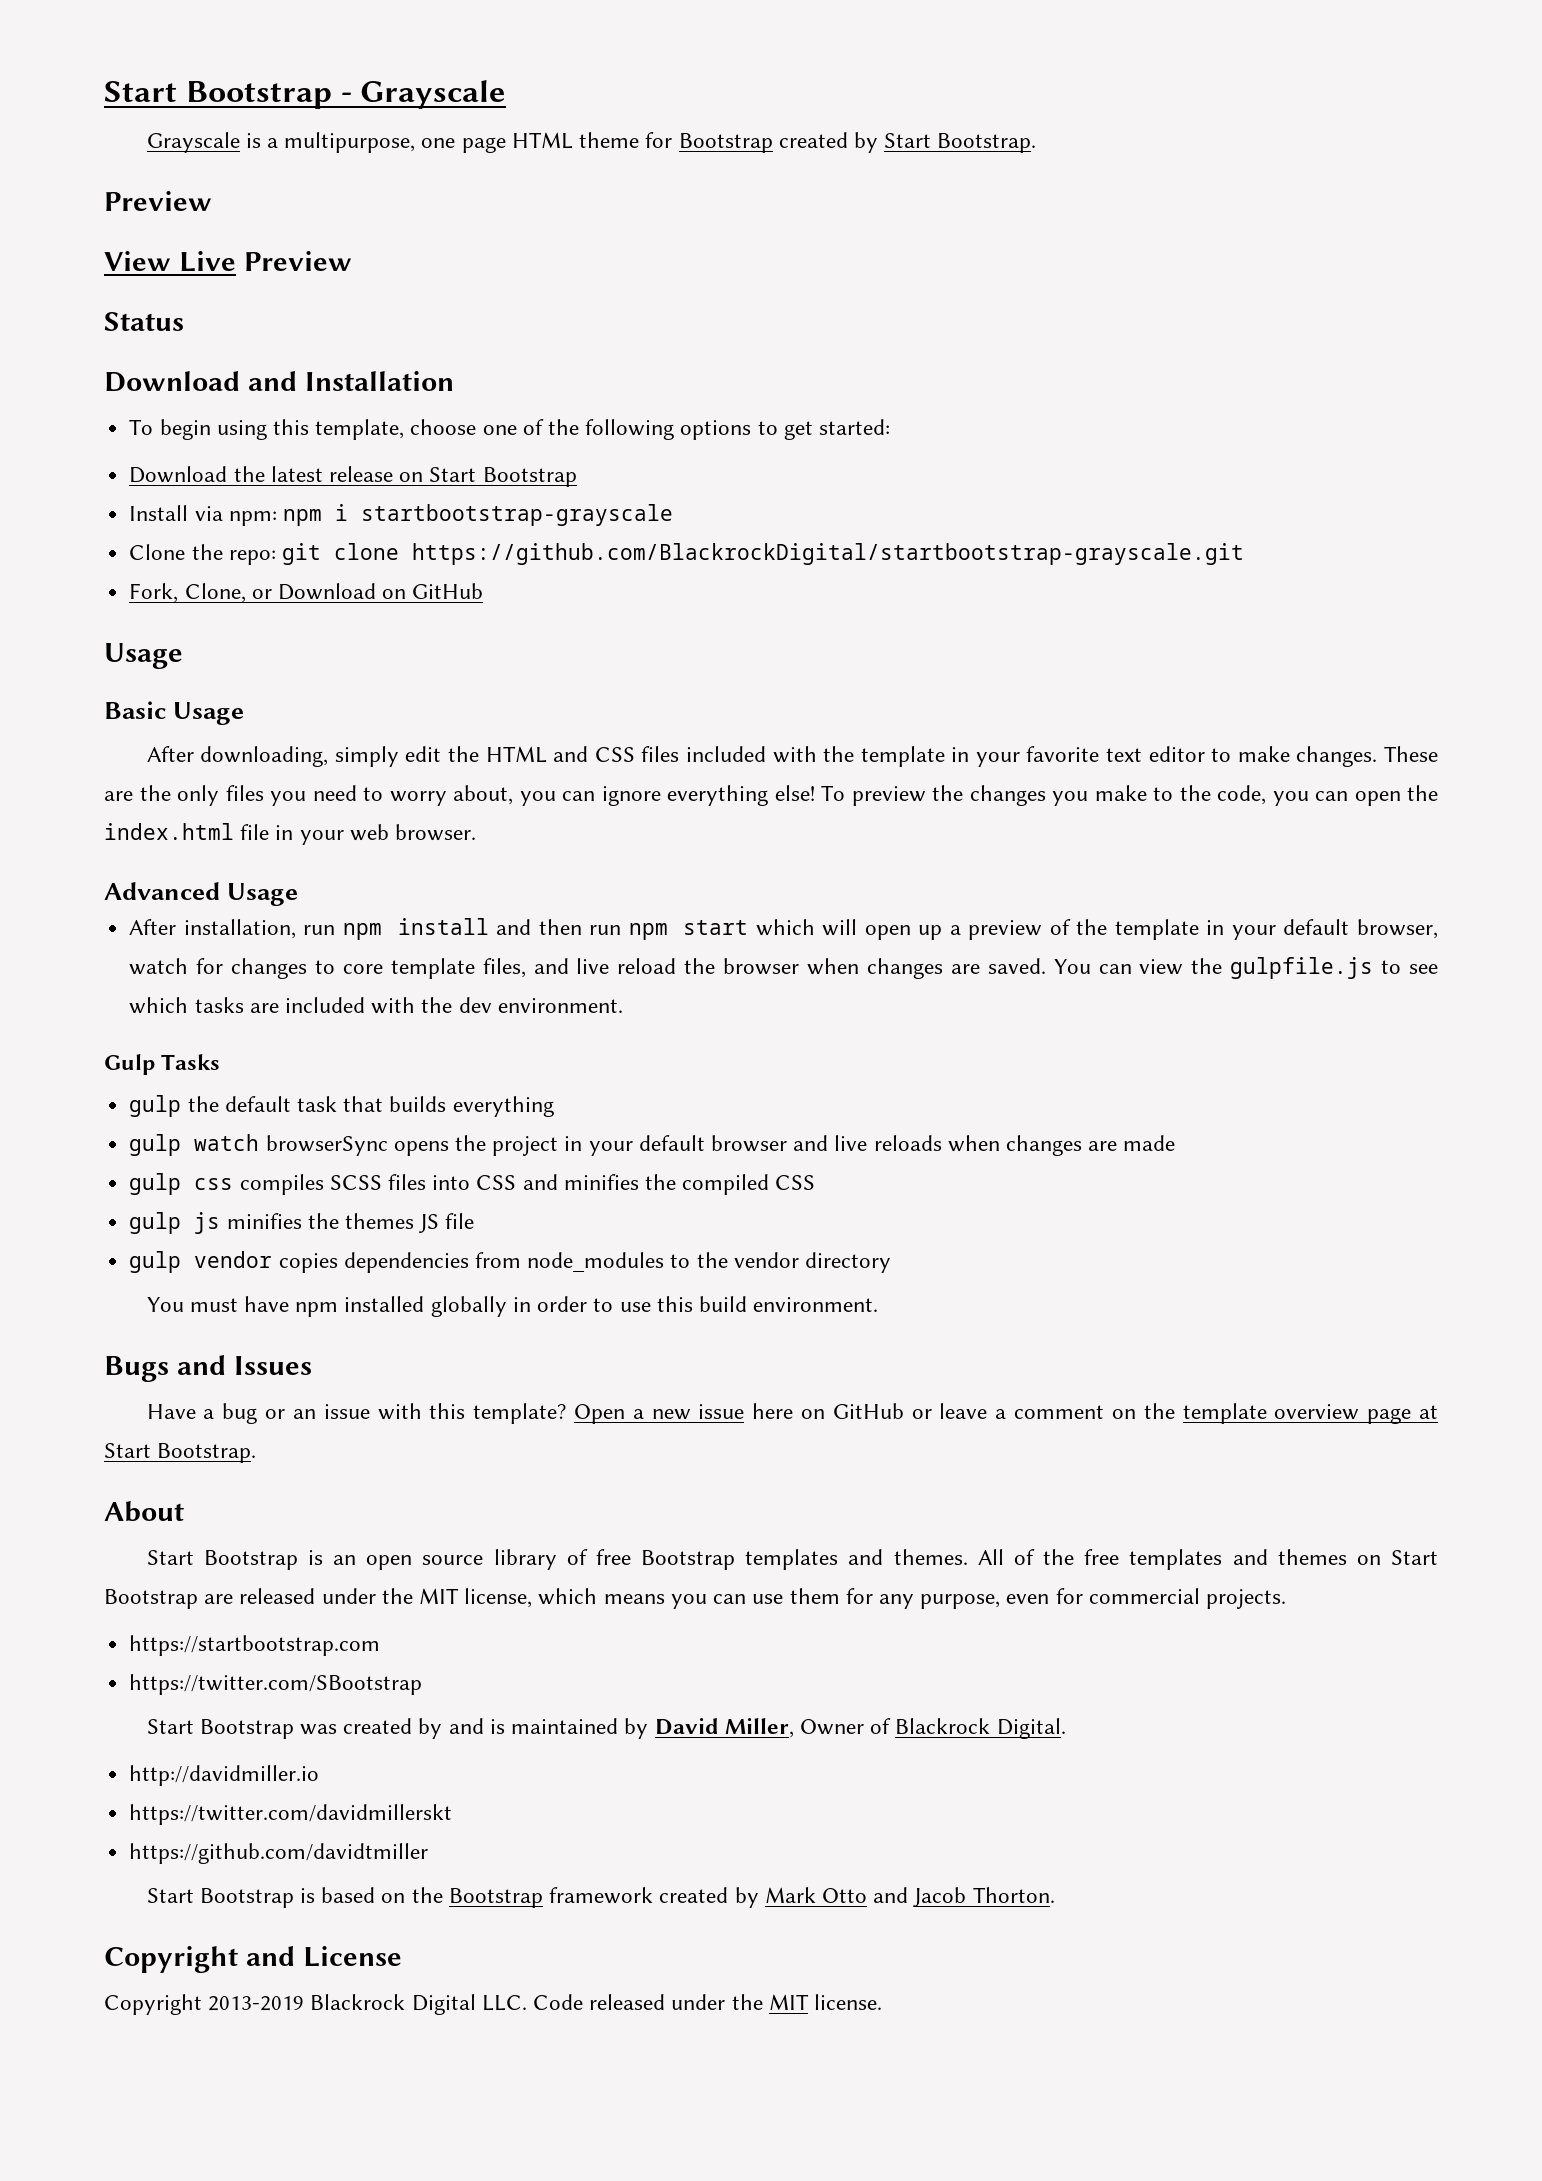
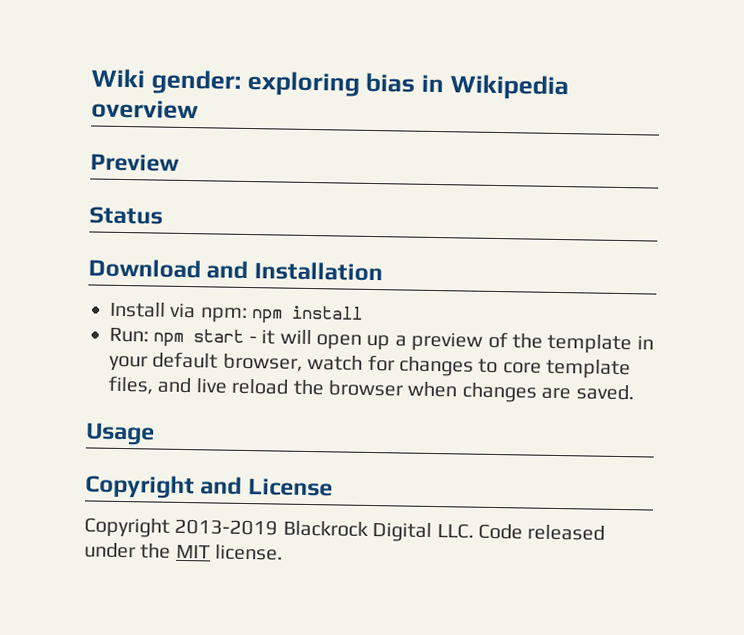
- Start Bootstrap - Grayscale
- Grayscale is a multipurpose, one page HTML theme for Bootstrap created by Start Bootstrap.
+ Wiki gender: exploring bias in Wikipedia overview
  Preview
- View Live Preview
- To begin using this template, choose one of the following options to get started:
- Download the latest release on Start Bootstrap
- Install via npm: npm i startbootstrap-grayscale
- Clone the repo: git clone https://github.com/BlackrockDigital/startbootstrap-grayscale.git
- Fork, Clone, or Download on GitHub
+ Install via npm: npm install
+ Run: npm start - it will open up a preview of the template in your default browser, watch for changes to core template files, and live reload the browser when changes are saved.
  Usage
- Basic Usage
- After downloading, simply edit the HTML and CSS files included with the template in your favorite text editor to make changes. These are the only files you need to worry about, you can ignore everything else! To preview the changes you make to the code, you can open the index.html file in your web browser.
- Advanced Usage
- After installation, run npm install and then run npm start which will open up a preview of the template in your default browser, watch for changes to core template files, and live reload the browser when changes are saved. You can view the gulpfile.js to see which tasks are included with the dev environment.
- Gulp Tasks
- gulp the default task that builds everything
- gulp watch browserSync opens the project in your default browser and live reloads when changes are made
- gulp css compiles SCSS files into CSS and minifies the compiled CSS
- gulp js minifies the themes JS file
- gulp vendor copies dependencies from node_modules to the vendor directory
- You must have npm installed globally in order to use this build environment.
- Bugs and Issues
- Have a bug or an issue with this template? Open a new issue here on GitHub or leave a comment on the template overview page at Start Bootstrap.
- About
- Start Bootstrap is an open source library of free Bootstrap templates and themes. All of the free templates and themes on Start Bootstrap are released under the MIT license, which means you can use them for any purpose, even for commercial projects.
- https://startbootstrap.com
- https://twitter.com/SBootstrap
- Start Bootstrap was created by and is maintained by David Miller, Owner of Blackrock Digital.
- http://davidmiller.io
- https://twitter.com/davidmillerskt
- https://github.com/davidtmiller
- Start Bootstrap is based on the Bootstrap framework created by Mark Otto and Jacob Thorton.

